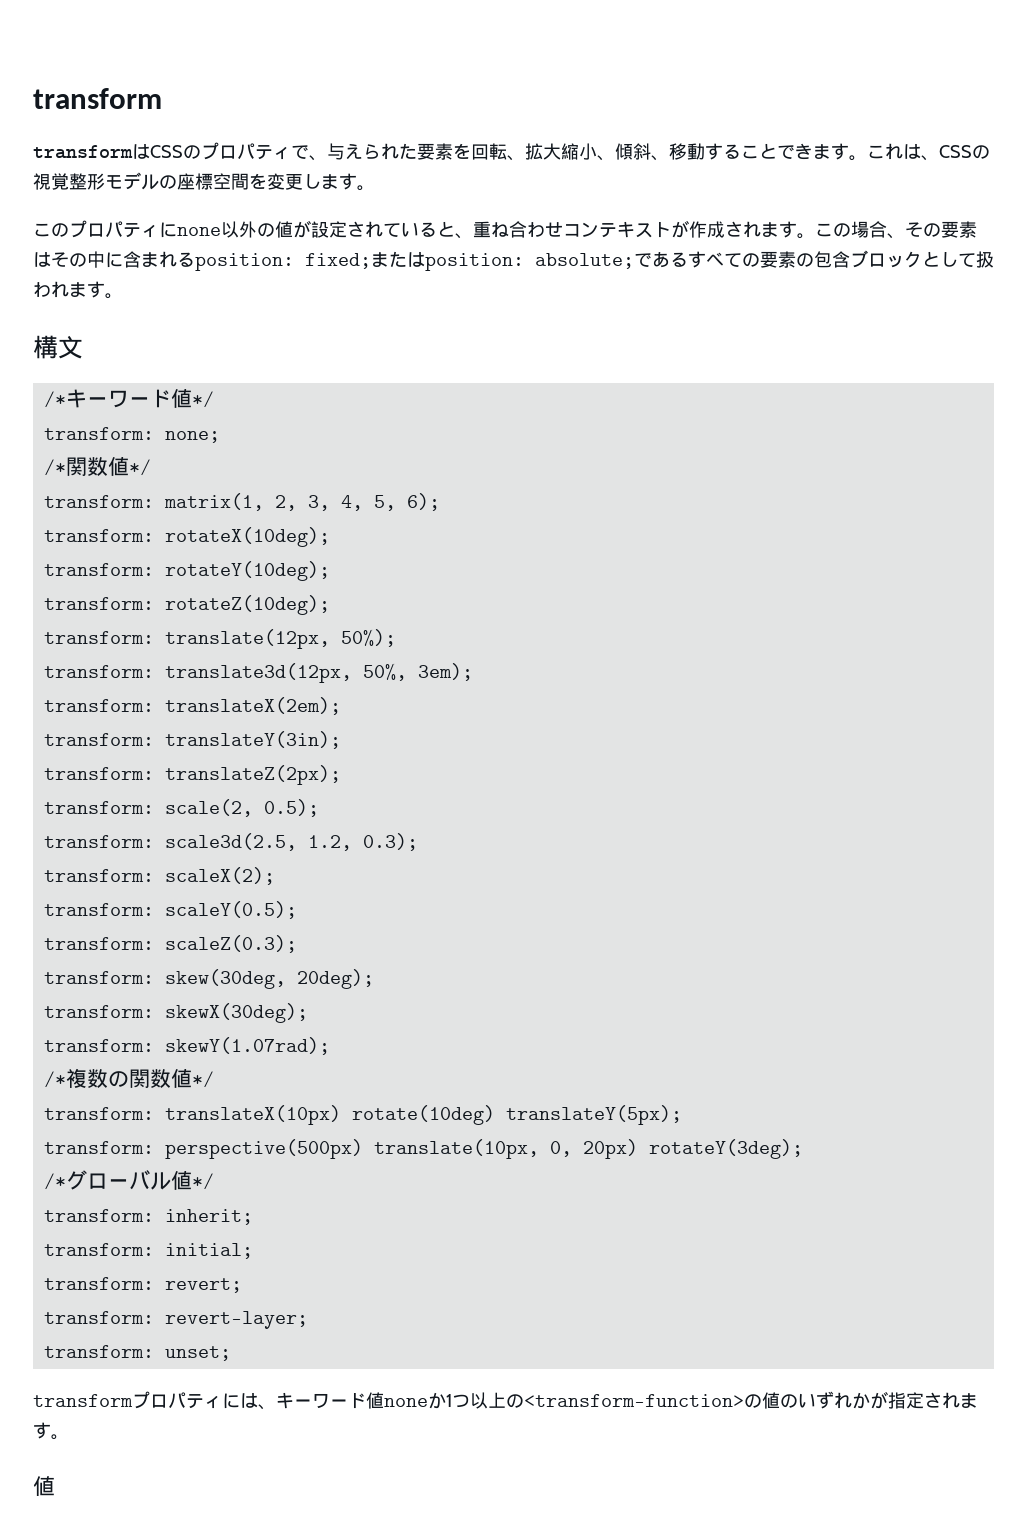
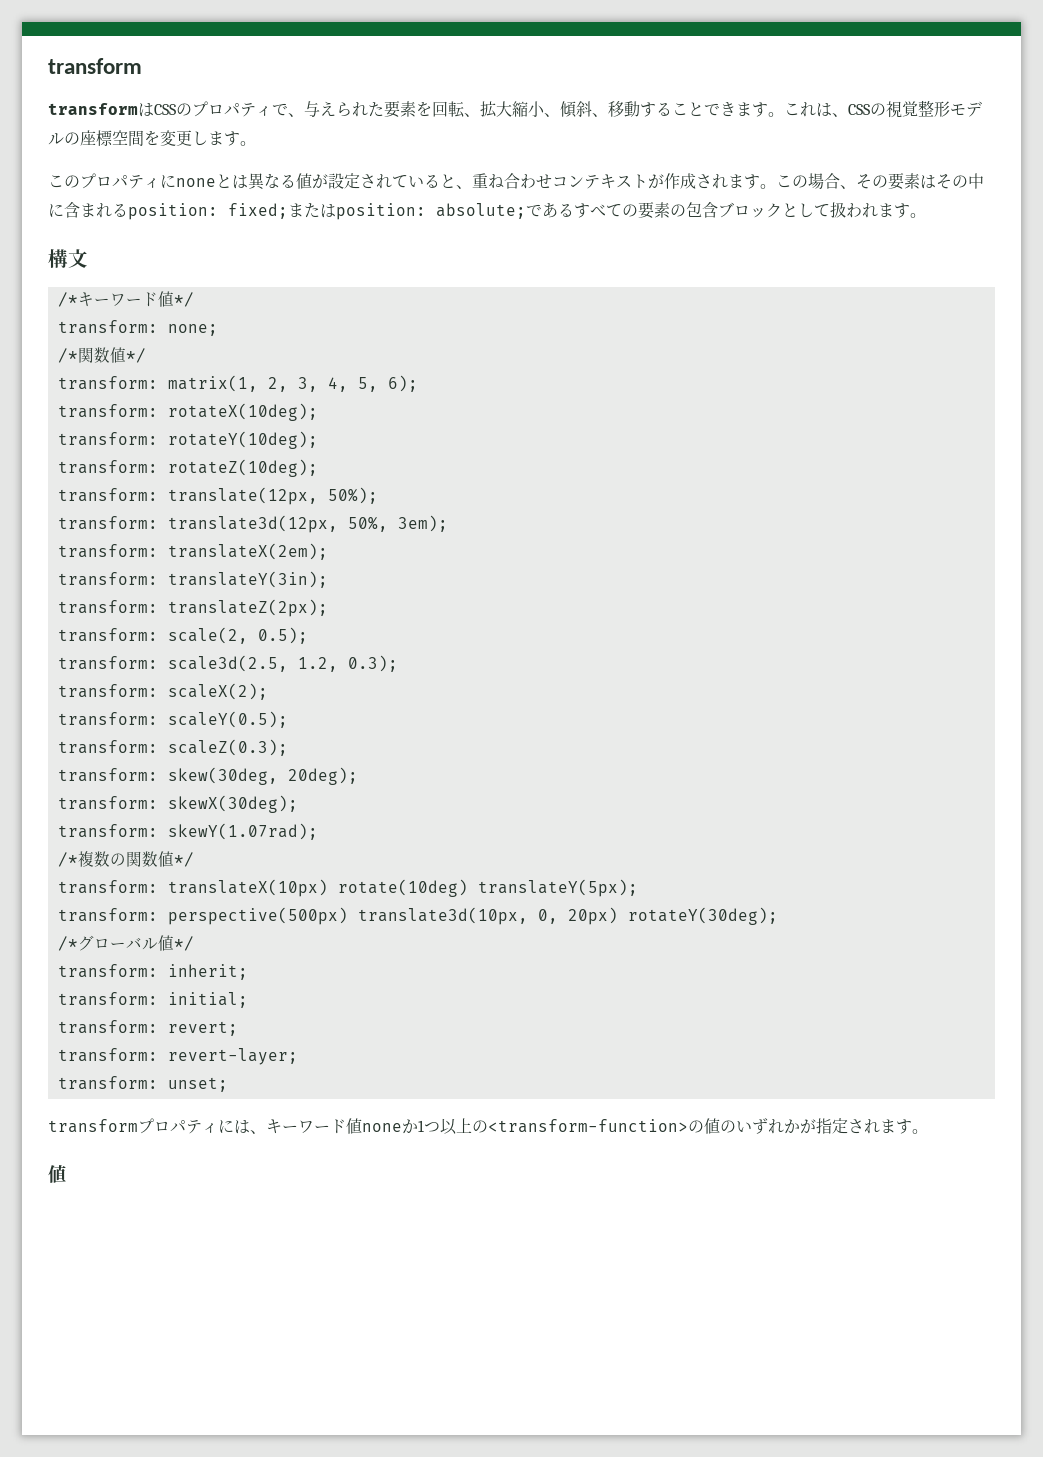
- このプロパティにnone以外の値が設定されていると、重ね合わせコンテキストが作成されます。
+ このプロパティにnoneとは異なる値が設定されていると、重ね合わせコンテキストが作成されます。
- transform: perspective(500px) translate(10px, 0, 20px) rotateY(3deg);
+ transform: perspective(500px) translate3d(10px, 0, 20px) rotateY(30deg);

